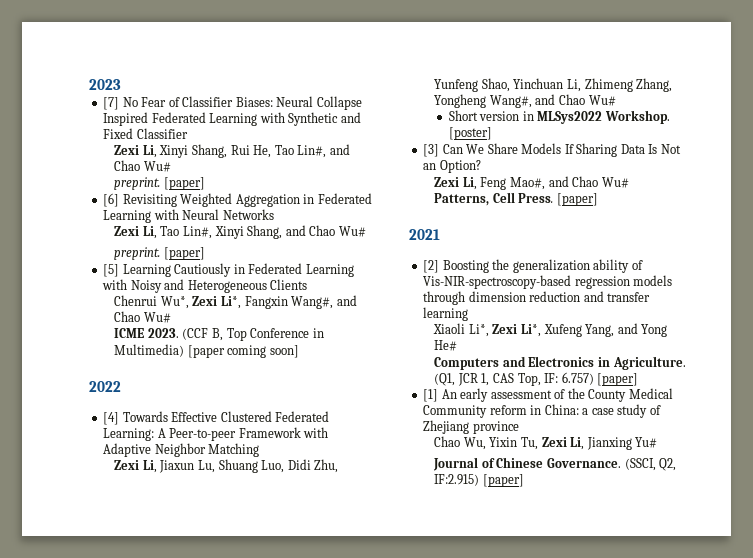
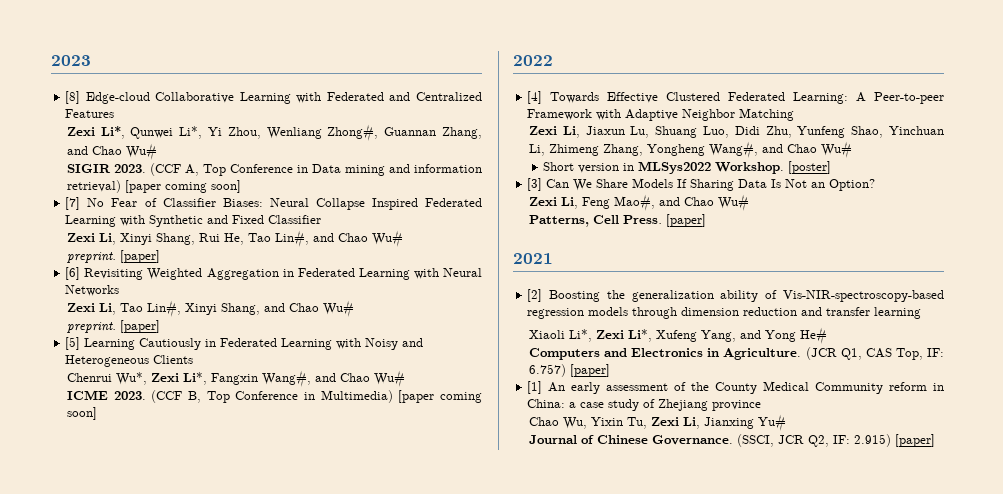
+ [8] Edge-cloud Collaborative Learning with Federated and Centralized Features
+ Zexi Li*, Qunwei Li*, Yi Zhou, Wenliang Zhong#, Guannan Zhang, and Chao Wu#
+ SIGIR 2023. (CCF A, Top Conference in Data mining and information retrieval) [paper coming soon]
- (Q1, JCR 1, CAS Top, IF: 6.757) [paper]
+ (JCR Q1, CAS Top, IF: 6.757) [paper]
- (SSCI, Q2, IF:2.915) [paper]
+ (SSCI, JCR Q2, IF: 2.915) [paper]

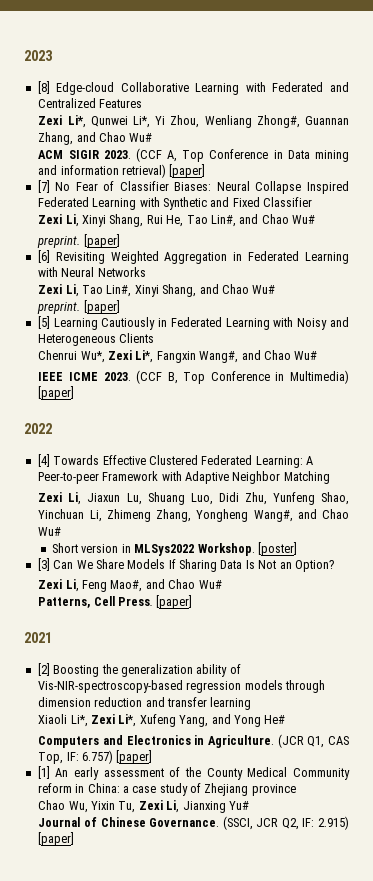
- SIGIR 2023.
+ ACM SIGIR 2023.
- (CCF A, Top Conference in Data mining and information retrieval) [paper coming soon]
+ (CCF A, Top Conference in Data mining and information retrieval) [paper]
- ICME 2023.
+ IEEE ICME 2023.
- (CCF B, Top Conference in Multimedia) [paper coming soon]
+ (CCF B, Top Conference in Multimedia) [paper]

